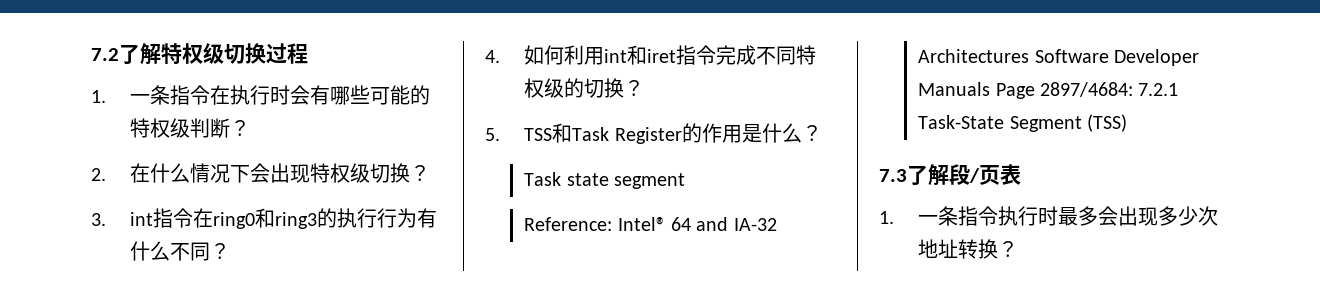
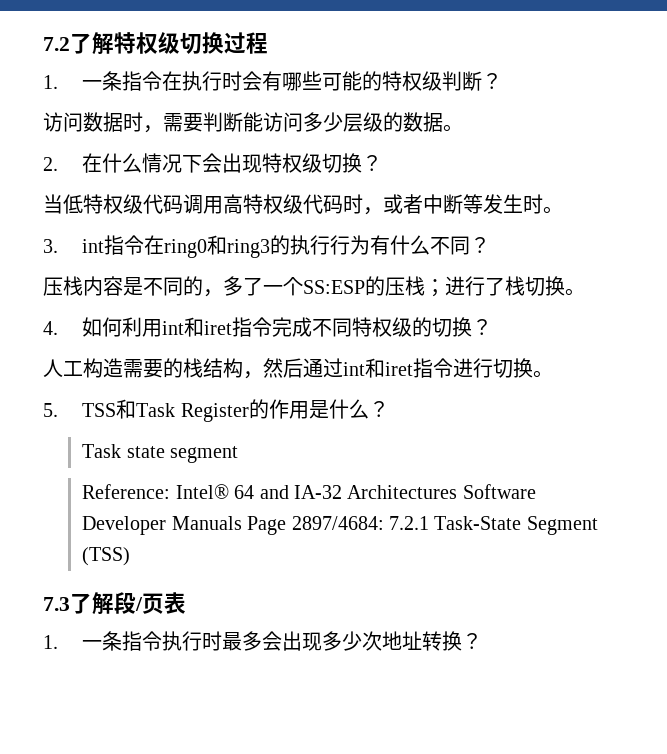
+ 访问数据时，需要判断能访问多少层级的数据。
+ 当低特权级代码调用高特权级代码时，或者中断等发生时。
+ 压栈内容是不同的，多了一个SS:ESP的压栈；进行了栈切换。
+ 人工构造需要的栈结构，然后通过int和iret指令进行切换。

